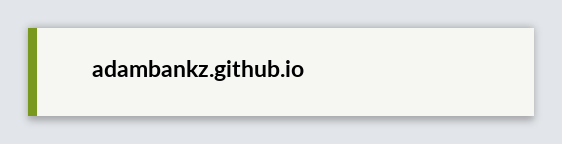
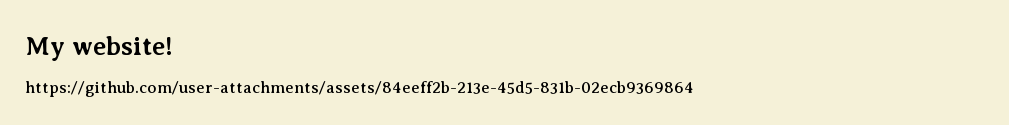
- adambankz.github.io
+ My website!
+ https://github.com/user-attachments/assets/84eeff2b-213e-45d5-831b-02ecb9369864

